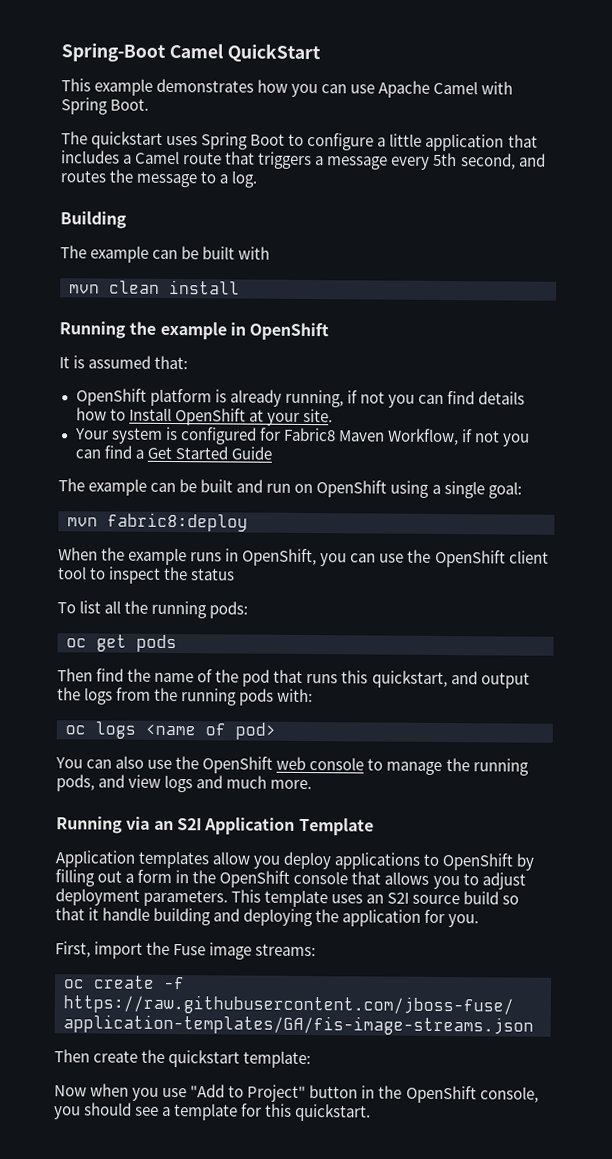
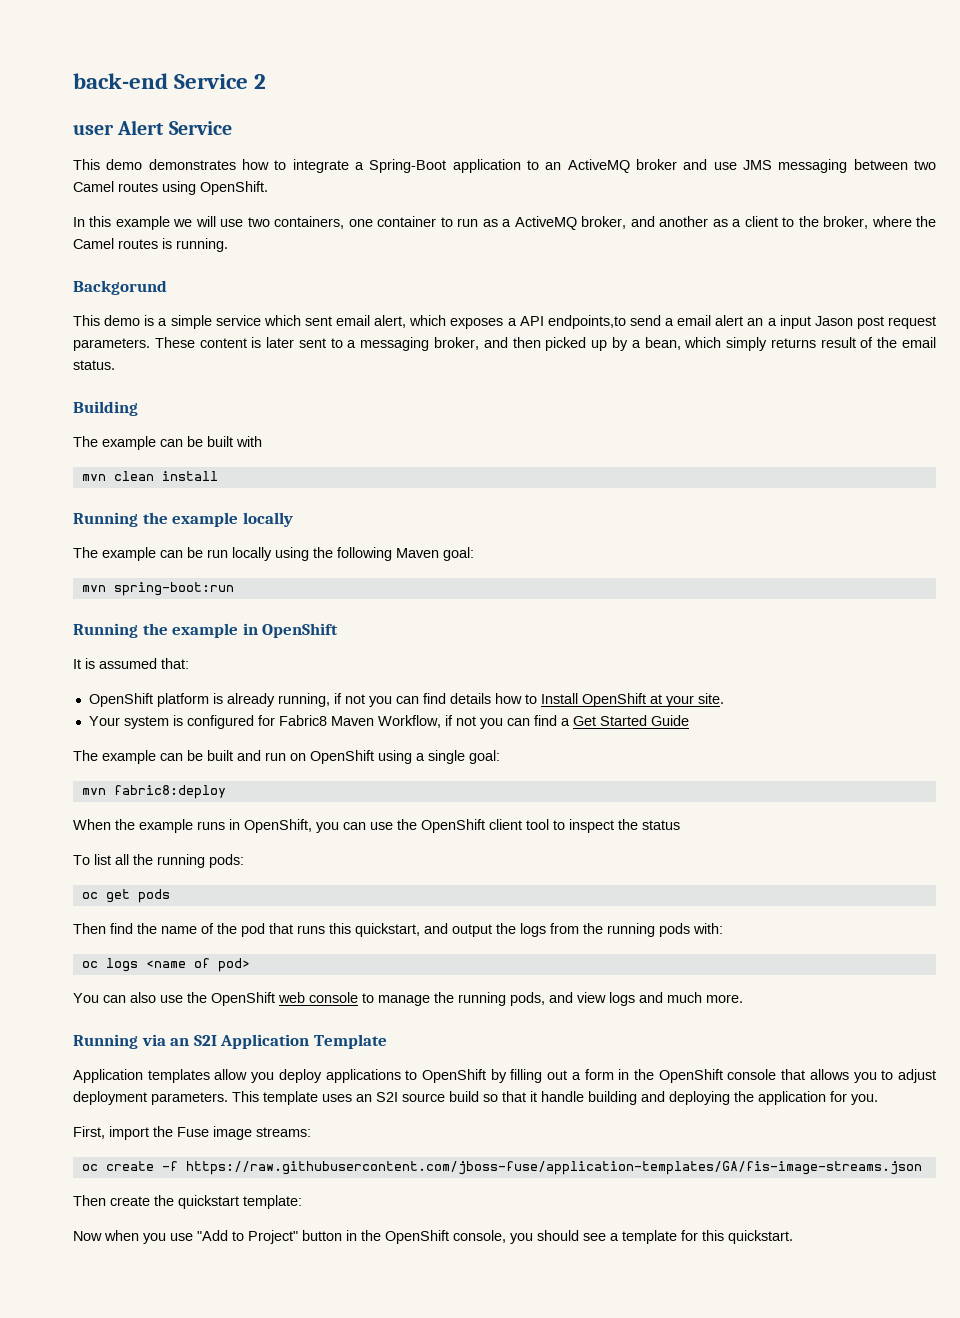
- Spring-Boot Camel QuickStart
- This example demonstrates how you can use Apache Camel with Spring Boot.
- The quickstart uses Spring Boot to configure a little application that includes a Camel route that triggers a message every 5th second, and routes the message to a log.
+ back-end Service 2
+ user Alert Service
+ This demo demonstrates how to integrate a Spring-Boot application to an ActiveMQ broker and use JMS messaging between two Camel routes using OpenShift.
+ In this example we will use two containers, one container to run as a ActiveMQ broker, and another as a client to the broker, where the Camel routes is running.
+ Backgorund
+ This demo is a simple service which sent email alert, which exposes a API endpoints,to send a email alert an a input Jason post request parameters. These content is later sent to a messaging broker, and then picked up by a bean, which simply returns result of the email status.
+ Running the example locally
+ The example can be run locally using the following Maven goal:
+ mvn spring-boot:run

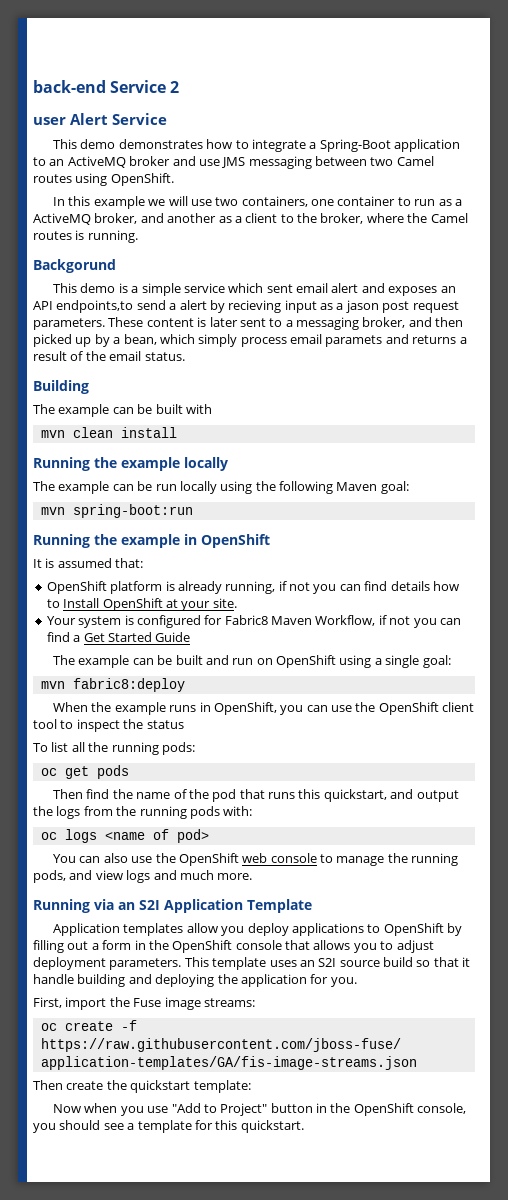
- This demo is a simple service which sent email alert, which exposes a API endpoints,to send a email alert an a input Jason post request parameters.
+ This demo is a simple service which sent email alert and exposes an API endpoints,to send a alert by recieving input as a jason post request parameters.
- These content is later sent to a messaging broker, and then picked up by a bean, which simply returns result of the email status.
+ These content is later sent to a messaging broker, and then picked up by a bean, which simply process email paramets and returns a result of the email status.

